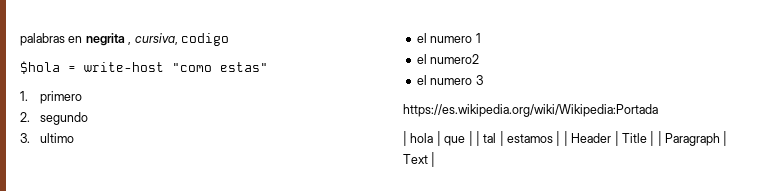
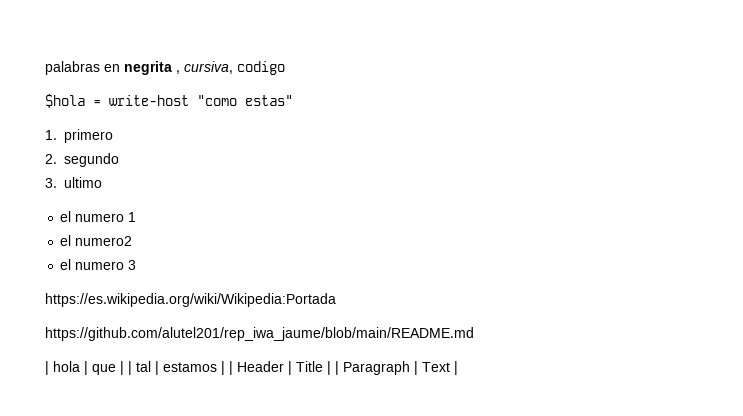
+ https://github.com/alutel201/rep_iwa_jaume/blob/main/README.md

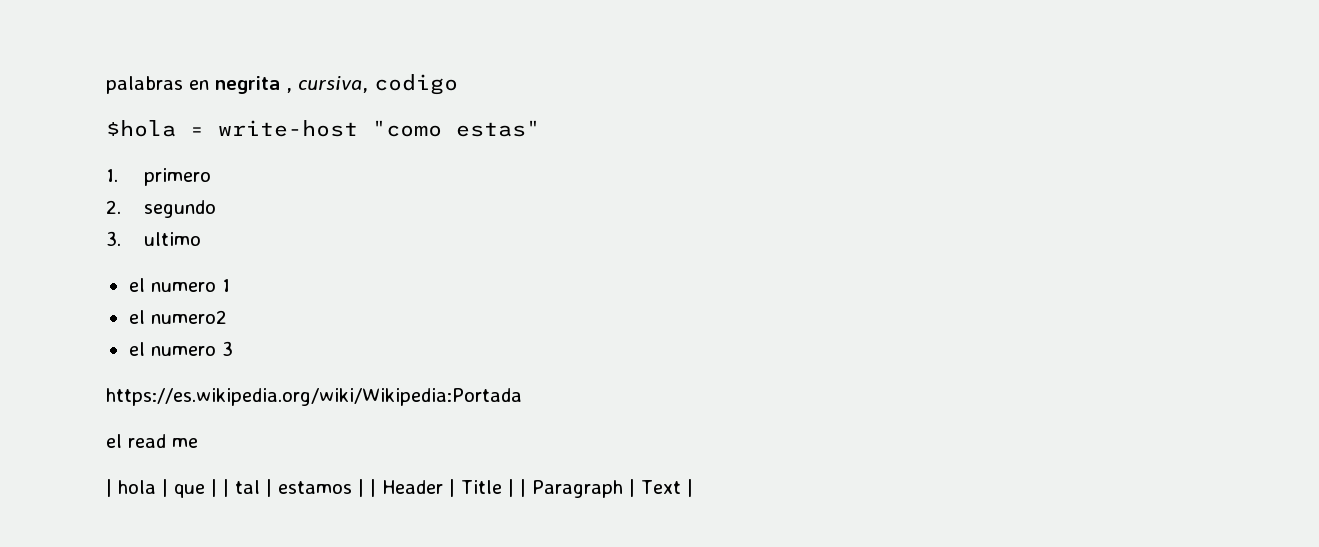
- https://github.com/alutel201/rep_iwa_jaume/blob/main/README.md
+ el read me

